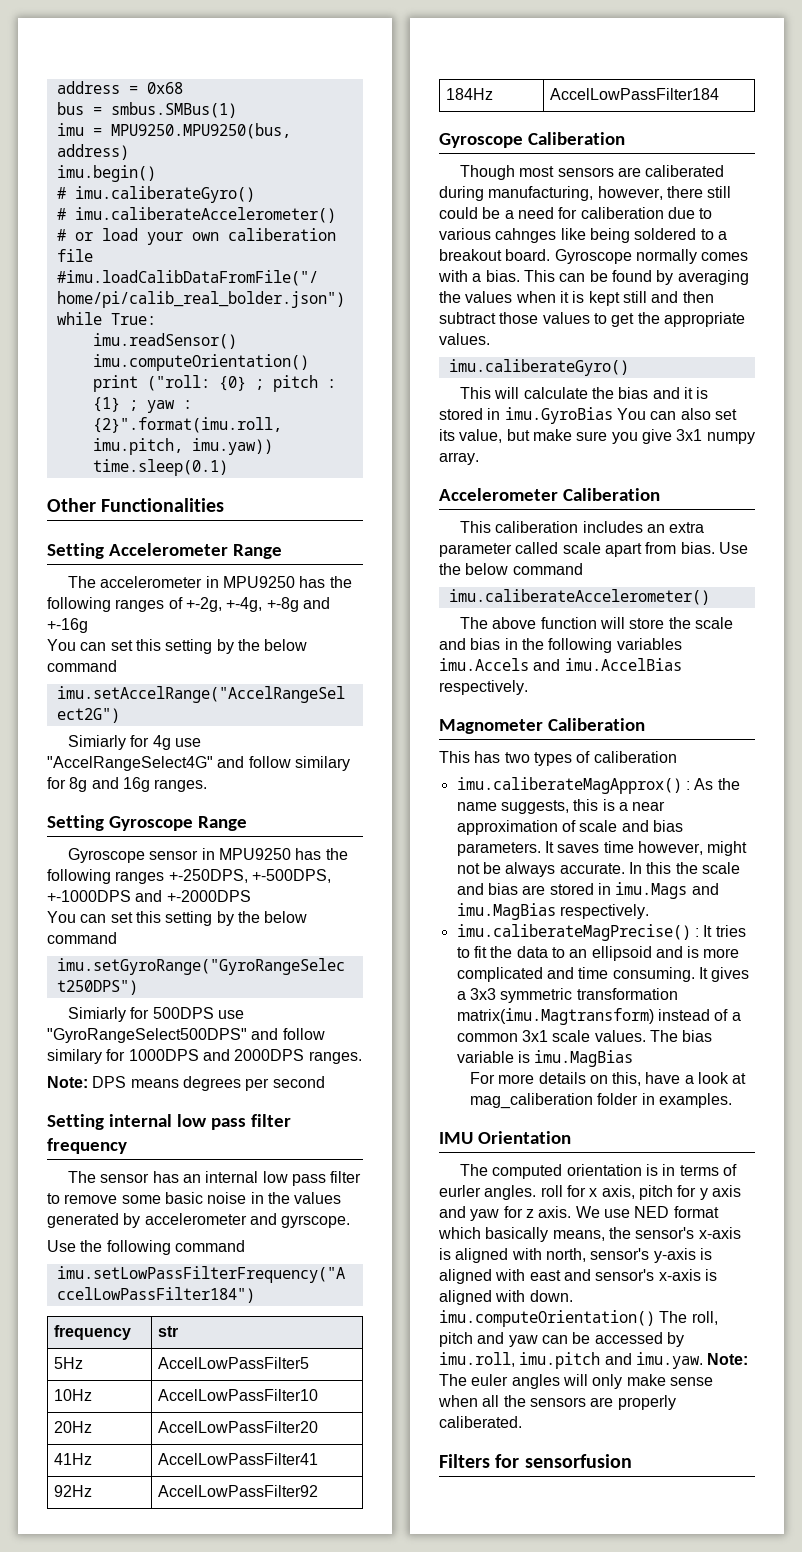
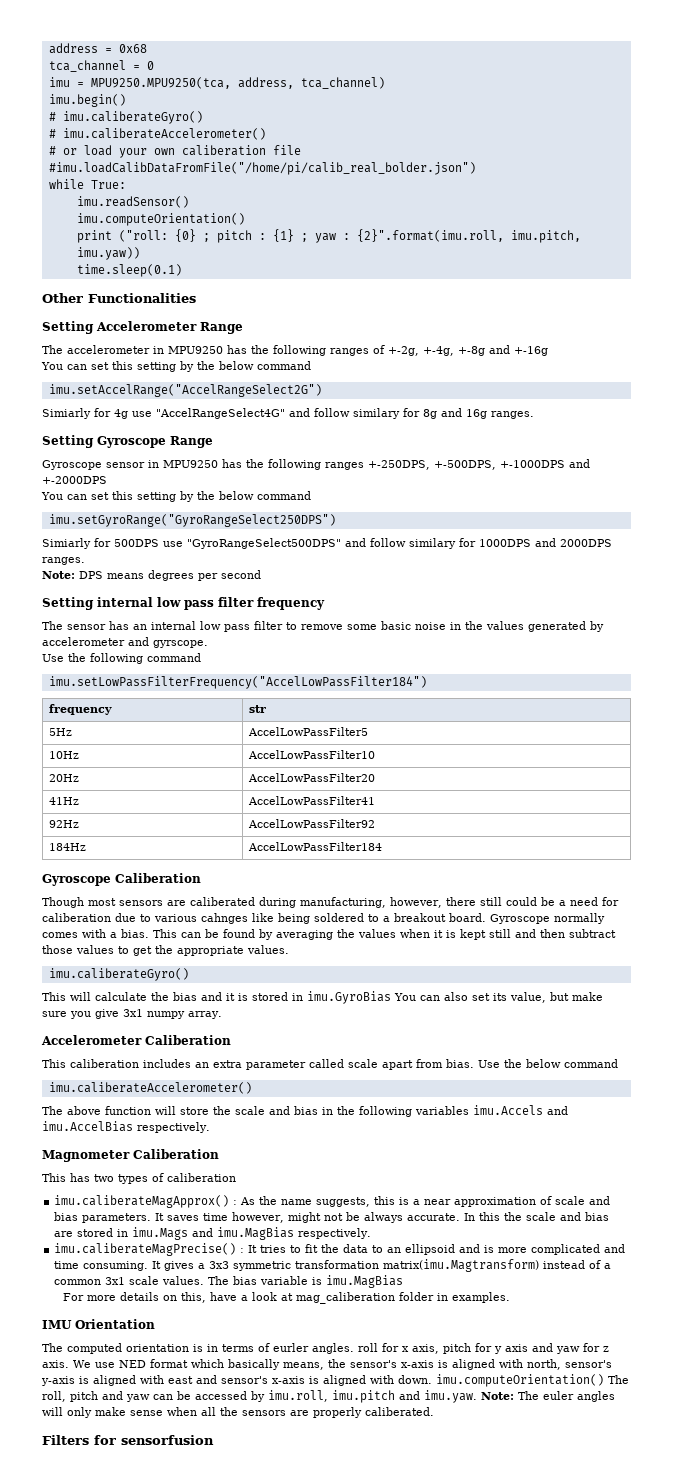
- bus = smbus.SMBus(1)
+ tca_channel = 0
- imu = MPU9250.MPU9250(bus, address)
+ imu = MPU9250.MPU9250(tca, address, tca_channel)

